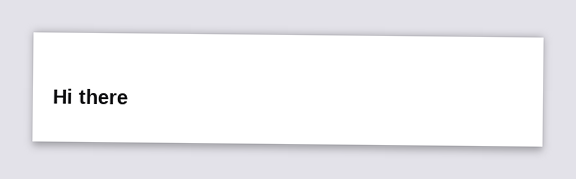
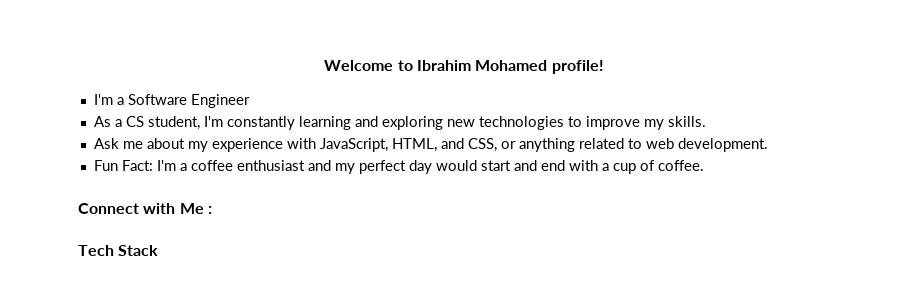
- Hi there
+ Welcome to Ibrahim Mohamed profile!
+ I'm a Software Engineer
+ As a CS student, I'm constantly learning and exploring new technologies to improve my skills.
+ Ask me about my experience with JavaScript, HTML, and CSS, or anything related to web development.
+ Fun Fact: I'm a coffee enthusiast and my perfect day would start and end with a cup of coffee.
+ Connect with Me :
+ Tech Stack

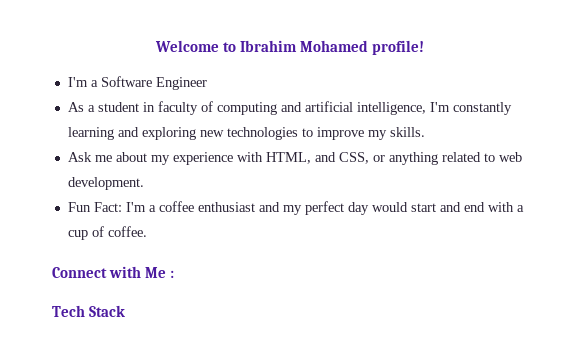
- As a CS student, I'm constantly learning and exploring new technologies to improve my skills.
+ As a student in faculty of computing and artificial intelligence, I'm constantly learning and exploring new technologies to improve my skills.
- Ask me about my experience with JavaScript, HTML, and CSS, or anything related to web development.
+ Ask me about my experience with HTML, and CSS, or anything related to web development.

